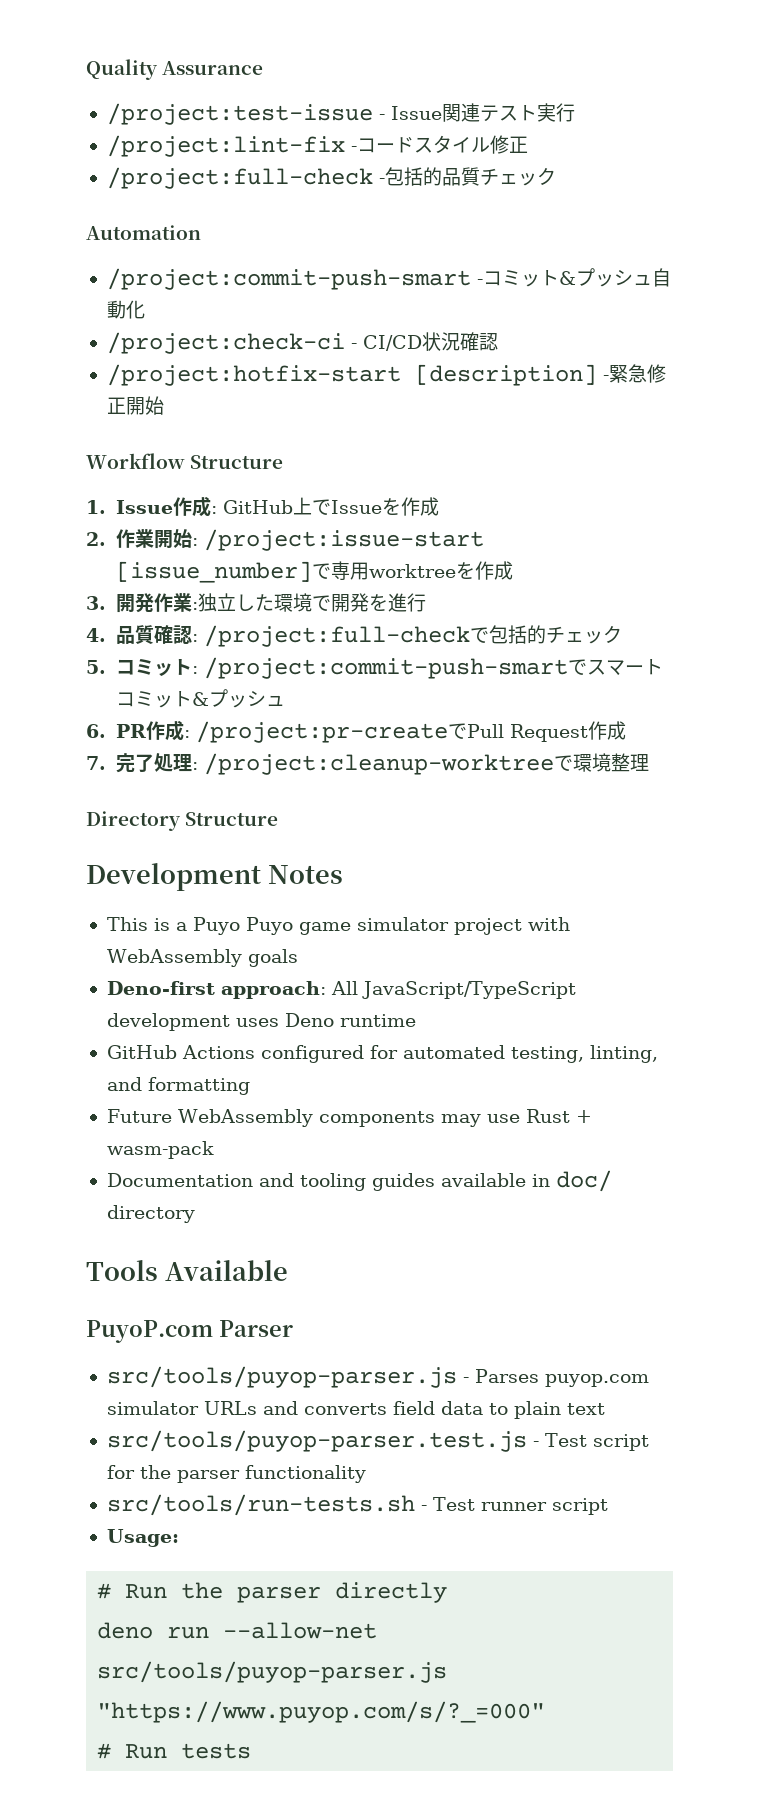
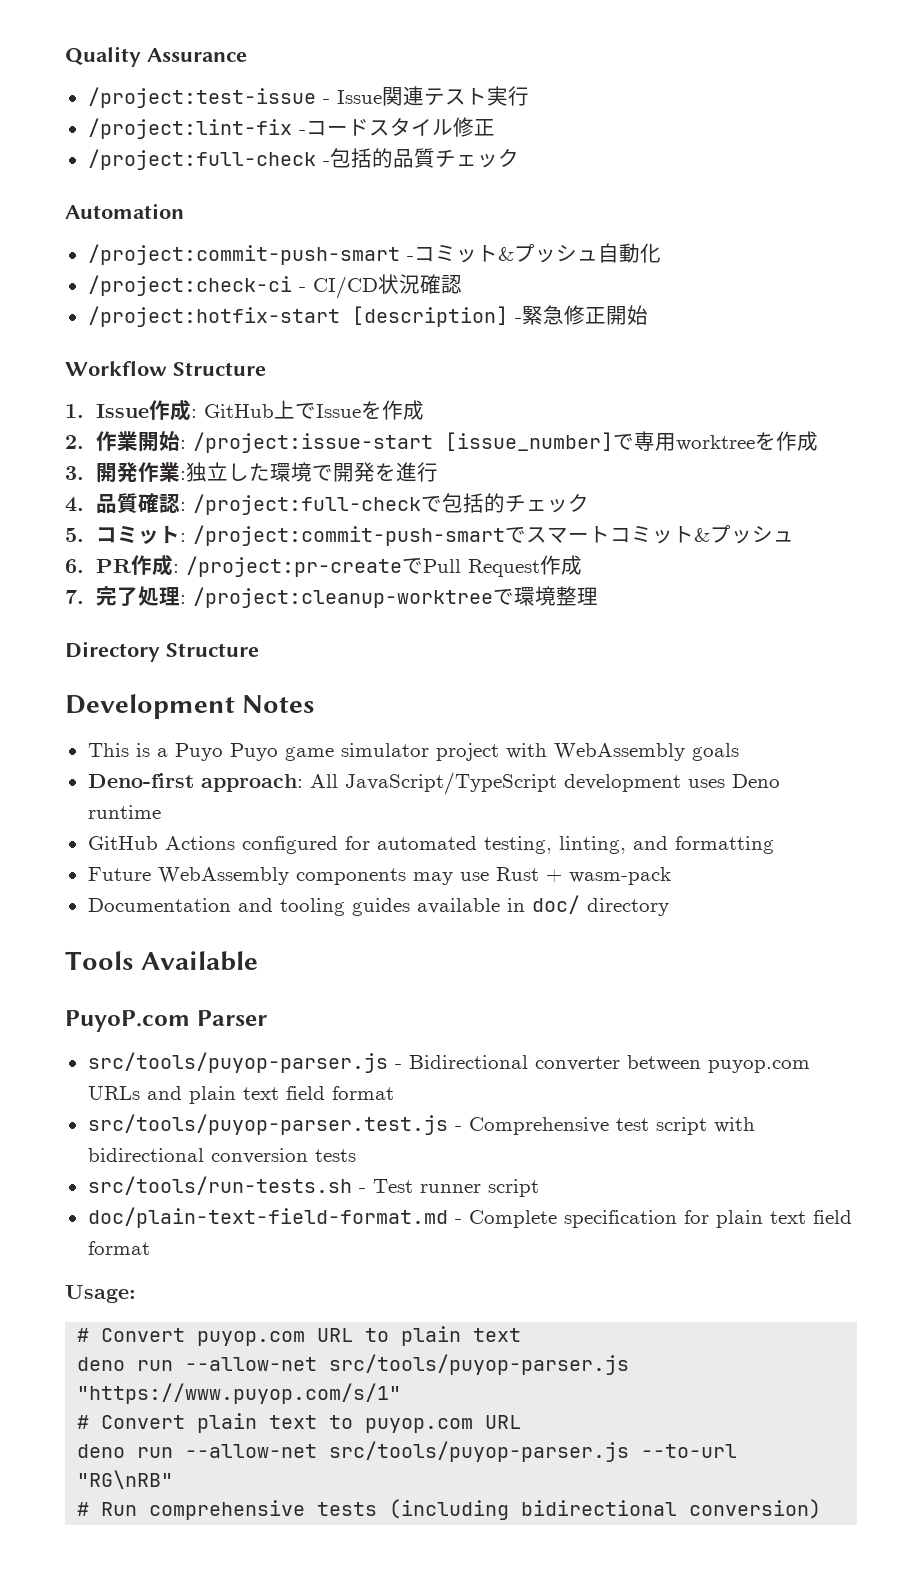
- src/tools/puyop-parser.js - Parses puyop.com simulator URLs and converts field data to plain text
+ src/tools/puyop-parser.js - Bidirectional converter between puyop.com URLs and plain text field format
- src/tools/puyop-parser.test.js - Test script for the parser functionality
+ src/tools/puyop-parser.test.js - Comprehensive test script with bidirectional conversion tests
+ doc/plain-text-field-format.md - Complete specification for plain text field format
  Usage:
- # Run the parser directly
- deno run --allow-net src/tools/puyop-parser.js "https://www.puyop.com/s/?_=000"
- # Run tests
+ # Convert puyop.com URL to plain text
+ deno run --allow-net src/tools/puyop-parser.js "https://www.puyop.com/s/1"
+ # Convert plain text to puyop.com URL
+ deno run --allow-net src/tools/puyop-parser.js --to-url "RG\nRB"
+ # Run comprehensive tests (including bidirectional conversion)

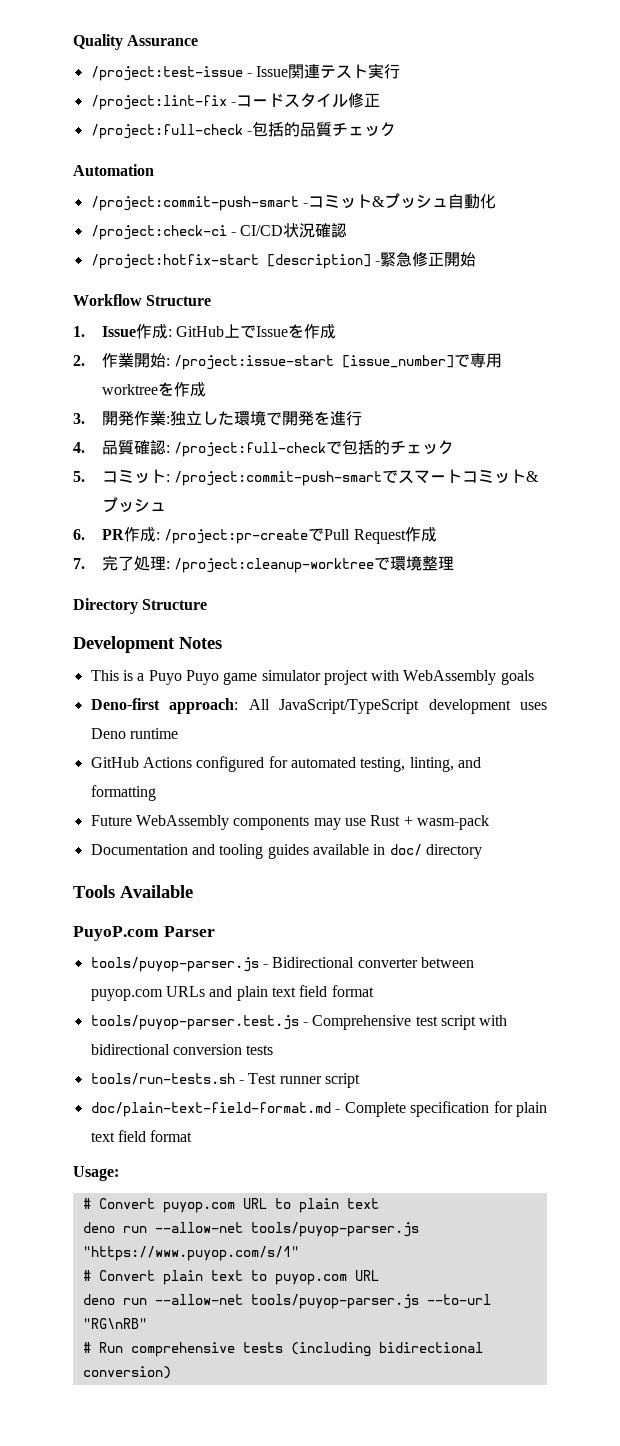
- src/tools/puyop-parser.js - Bidirectional converter between puyop.com URLs and plain text field format
+ tools/puyop-parser.js - Bidirectional converter between puyop.com URLs and plain text field format
- src/tools/puyop-parser.test.js - Comprehensive test script with bidirectional conversion tests
+ tools/puyop-parser.test.js - Comprehensive test script with bidirectional conversion tests
- src/tools/run-tests.sh - Test runner script
+ tools/run-tests.sh - Test runner script
- deno run --allow-net src/tools/puyop-parser.js "https://www.puyop.com/s/1"
+ deno run --allow-net tools/puyop-parser.js "https://www.puyop.com/s/1"
- deno run --allow-net src/tools/puyop-parser.js --to-url "RG\nRB"
+ deno run --allow-net tools/puyop-parser.js --to-url "RG\nRB"

